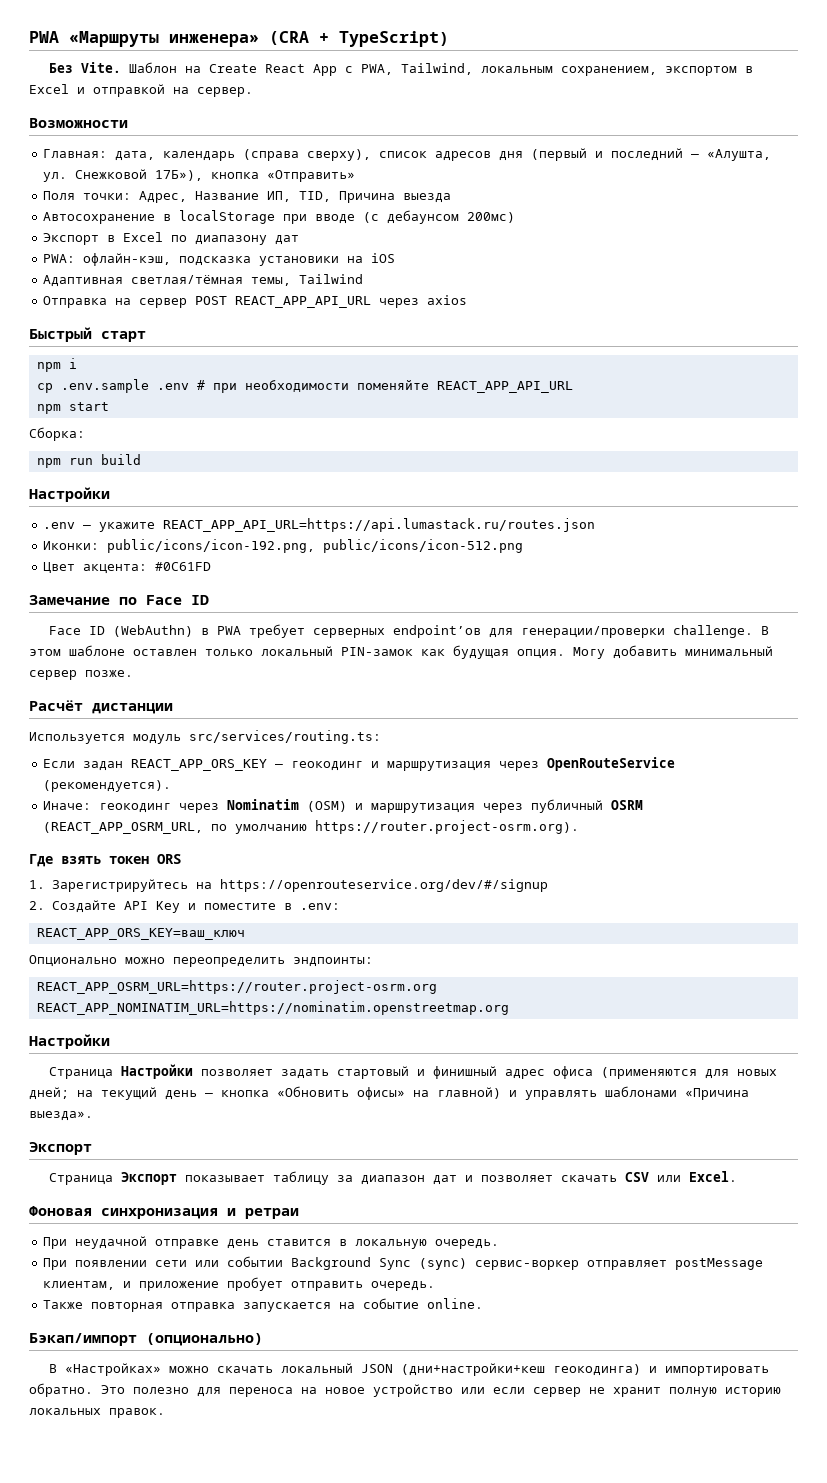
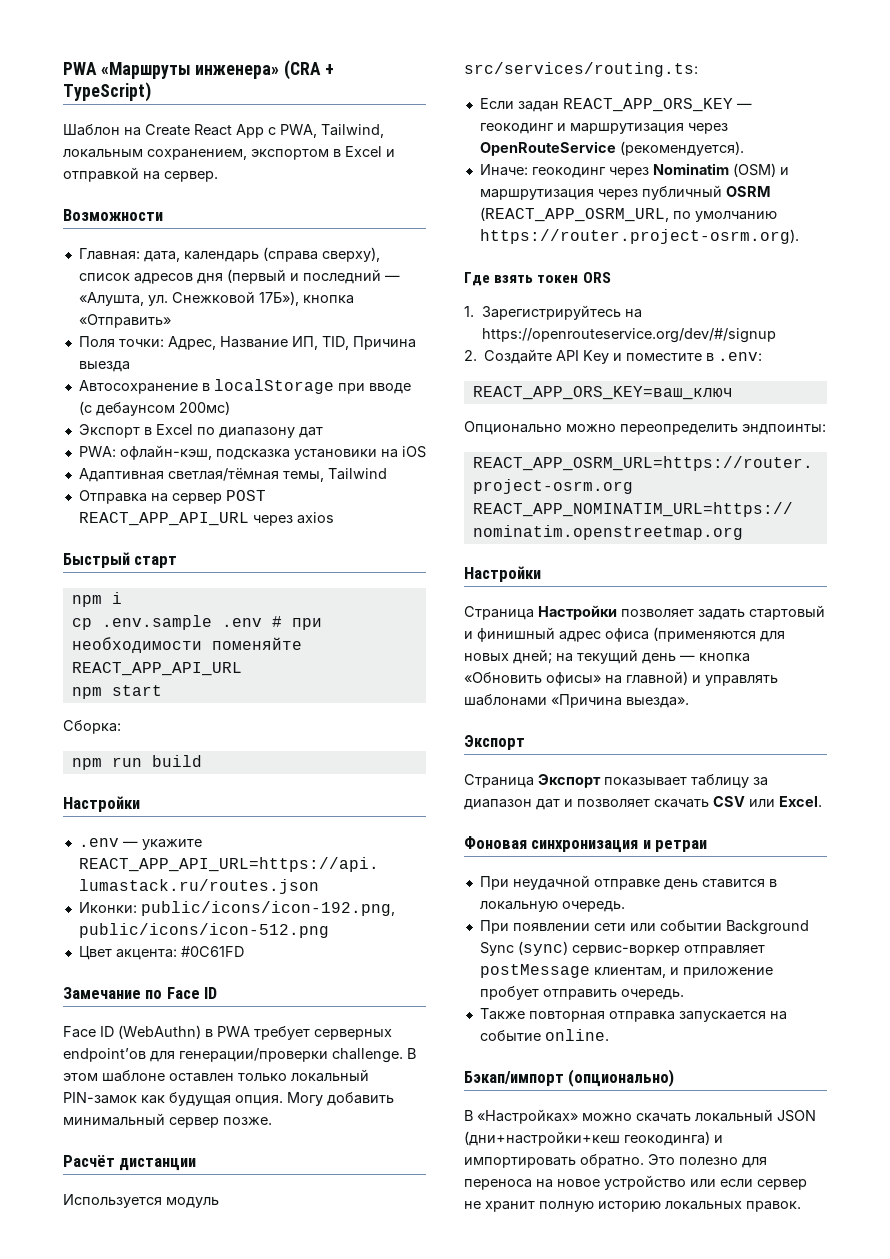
- Без Vite.

